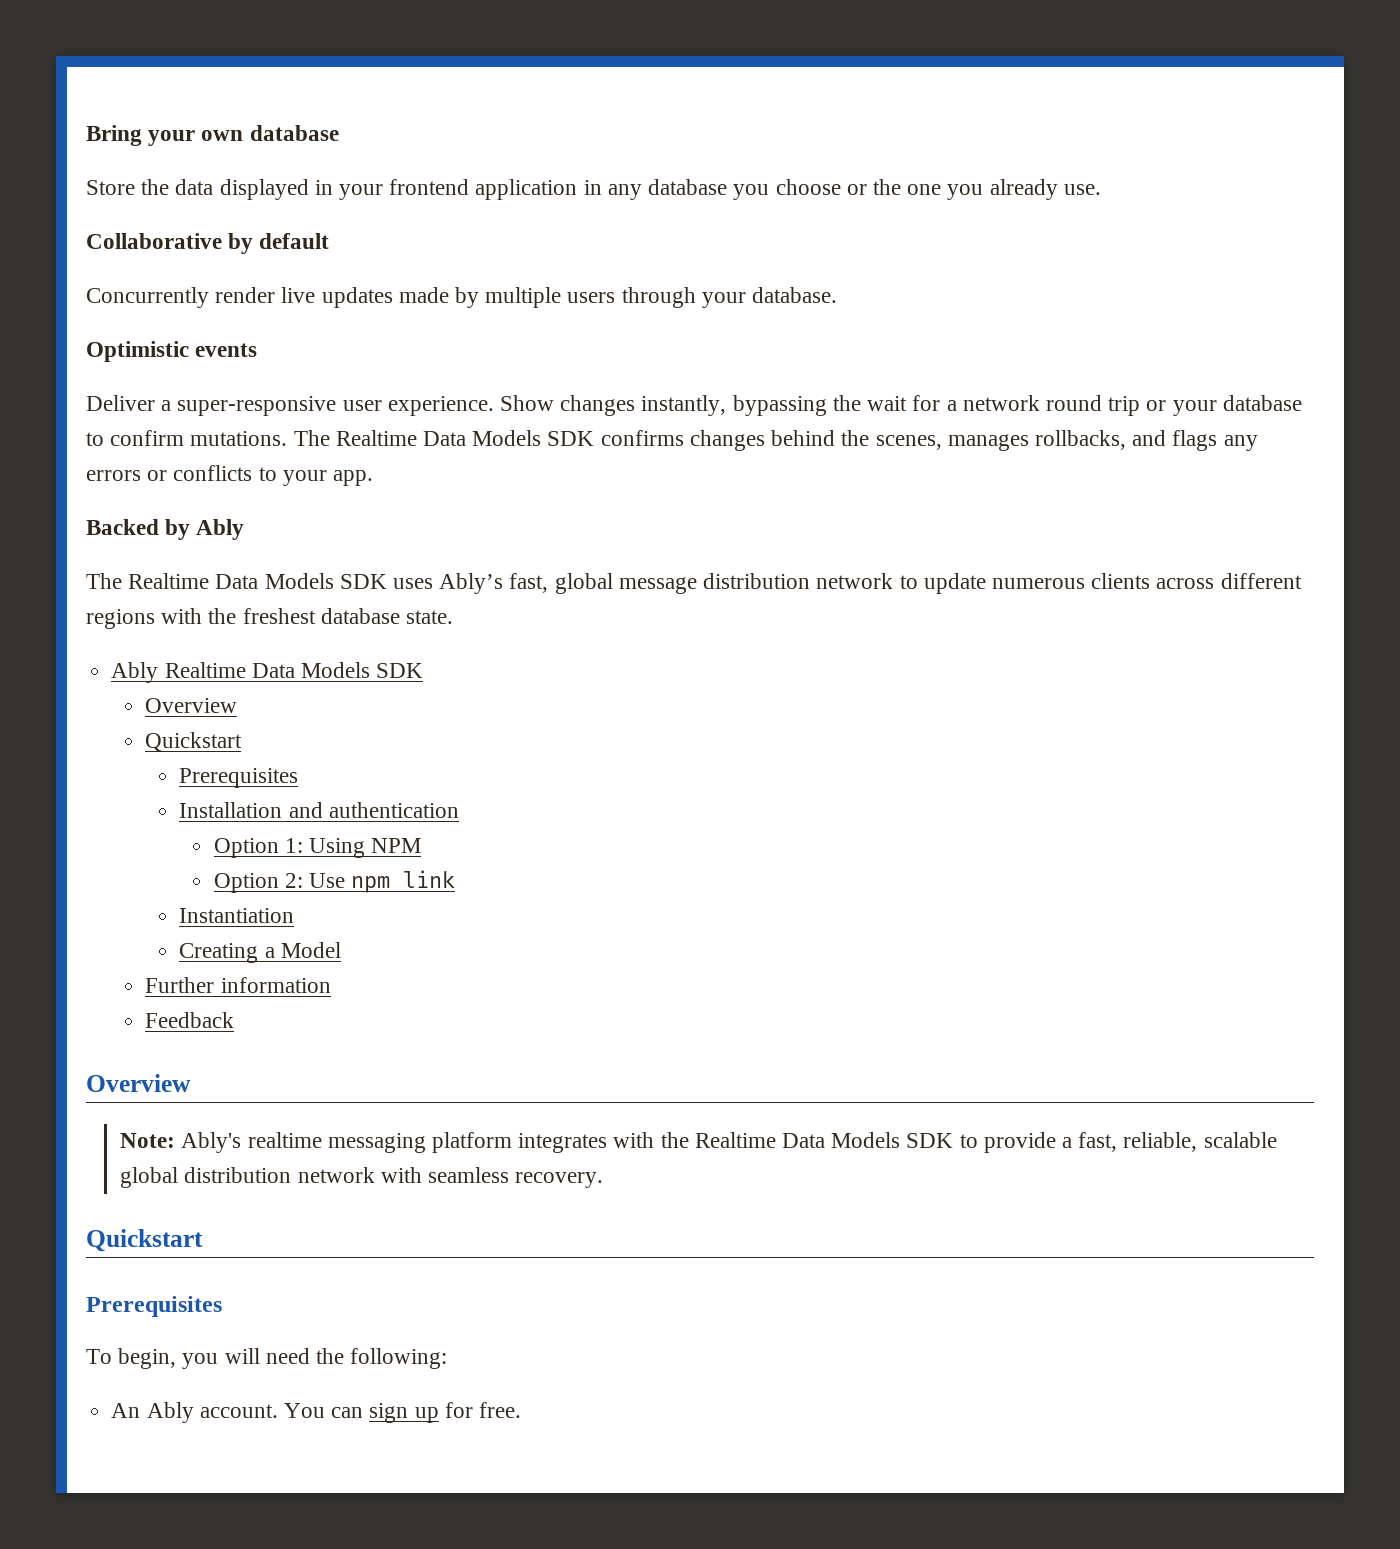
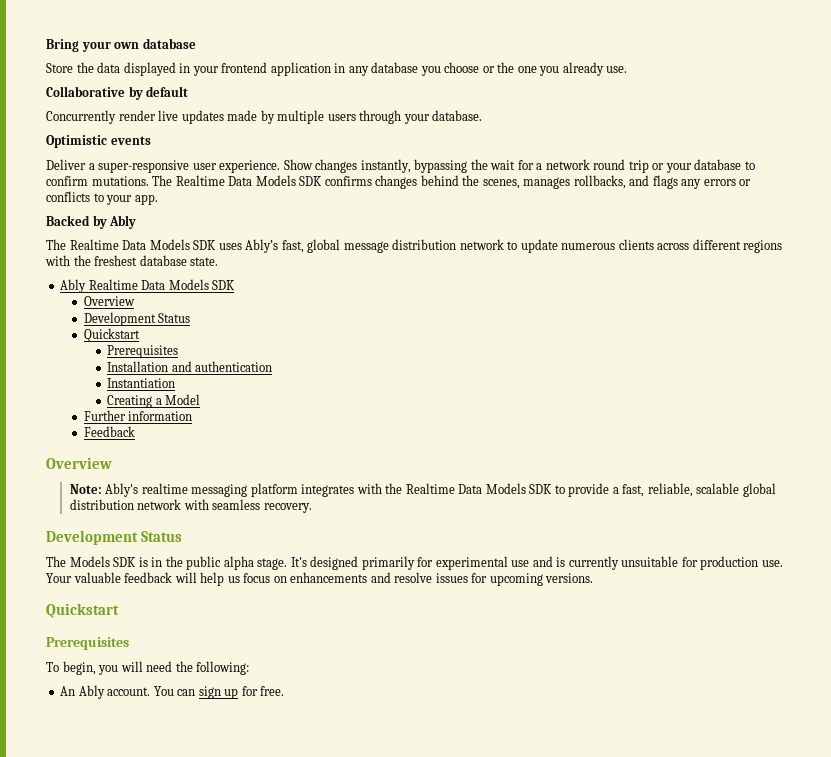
  Ably Realtime Data Models SDK
  Overview
+ Development Status
- Option 1: Using NPM
- Option 2: Use npm link
  Note: Ably's realtime messaging platform integrates with the Realtime Data Models SDK to provide a fast, reliable, scalable global distribution network with seamless recovery.
+ Development Status
+ The Models SDK is in the public alpha stage. It's designed primarily for experimental use and is currently unsuitable for production use. Your valuable feedback will help us focus on enhancements and resolve issues for upcoming versions.

